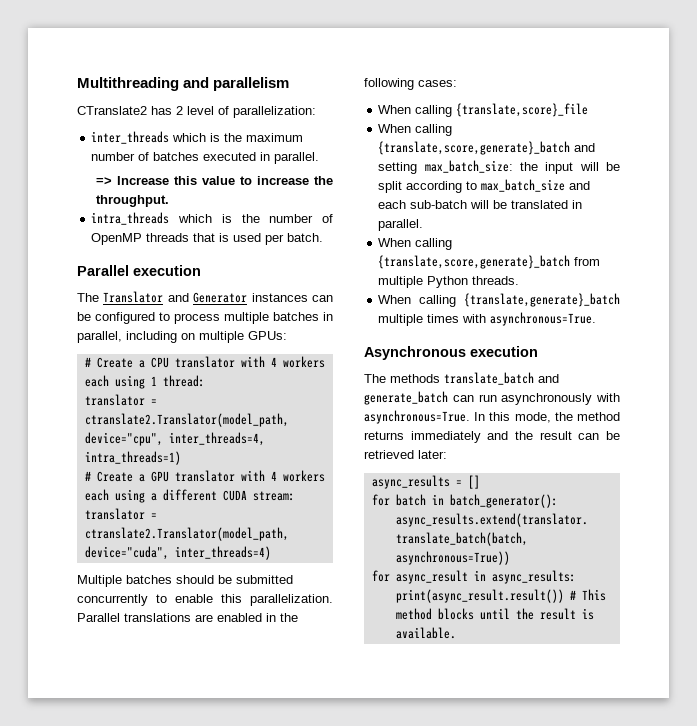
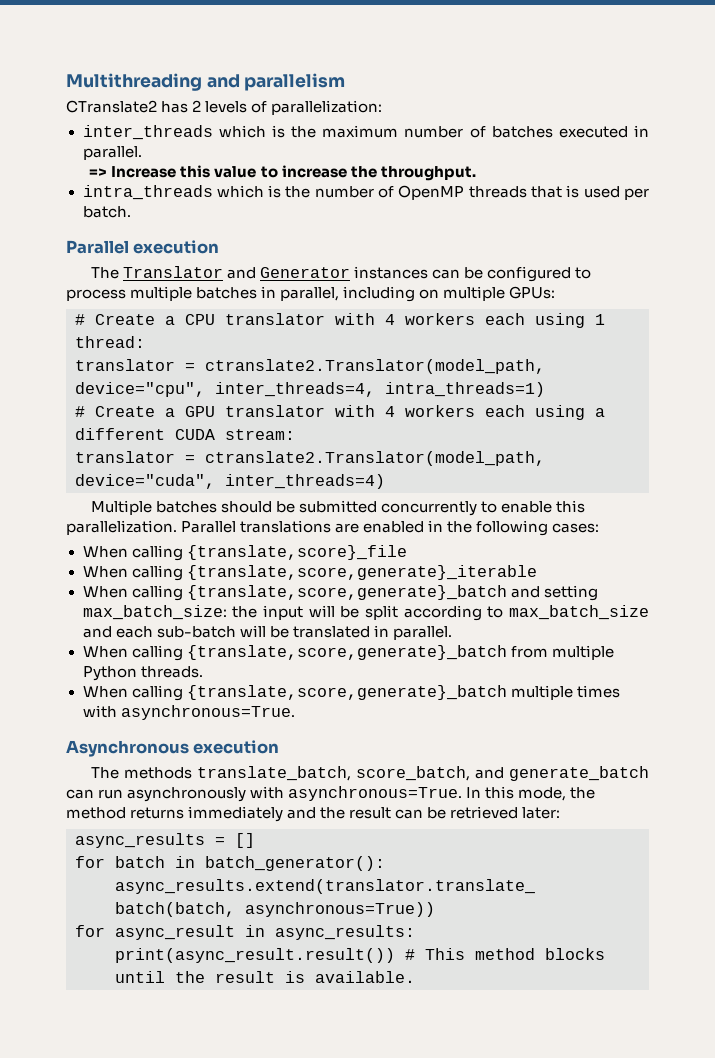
- CTranslate2 has 2 level of parallelization:
+ CTranslate2 has 2 levels of parallelization:
+ When calling {translate,score,generate}_iterable
- When calling {translate,generate}_batch multiple times with asynchronous=True.
+ When calling {translate,score,generate}_batch multiple times with asynchronous=True.
- The methods translate_batch and generate_batch can run asynchronously with asynchronous=True.
+ The methods translate_batch, score_batch, and generate_batch can run asynchronously with asynchronous=True.

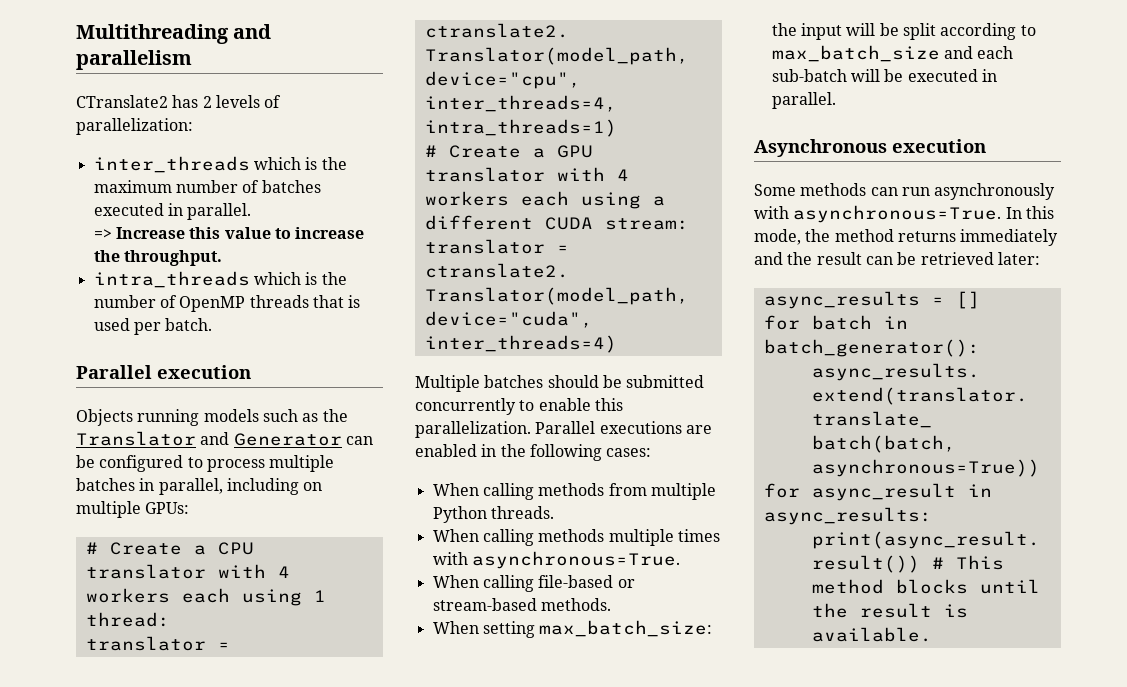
- The Translator and Generator instances can be configured to process multiple batches in parallel, including on multiple GPUs:
+ Objects running models such as the Translator and Generator can be configured to process multiple batches in parallel, including on multiple GPUs:
- Parallel translations are enabled in the following cases:
+ Parallel executions are enabled in the following cases:
- When calling {translate,score}_file
- When calling {translate,score,generate}_iterable
- When calling {translate,score,generate}_batch and setting max_batch_size: the input will be split according to max_batch_size and each sub-batch will be translated in parallel.
- When calling {translate,score,generate}_batch from multiple Python threads.
- When calling {translate,score,generate}_batch multiple times with asynchronous=True.
+ When calling methods from multiple Python threads.
+ When calling methods multiple times with asynchronous=True.
+ When calling file-based or stream-based methods.
+ When setting max_batch_size: the input will be split according to max_batch_size and each sub-batch will be executed in parallel.
  Asynchronous execution
- The methods translate_batch, score_batch, and generate_batch can run asynchronously with asynchronous=True.
+ Some methods can run asynchronously with asynchronous=True.

